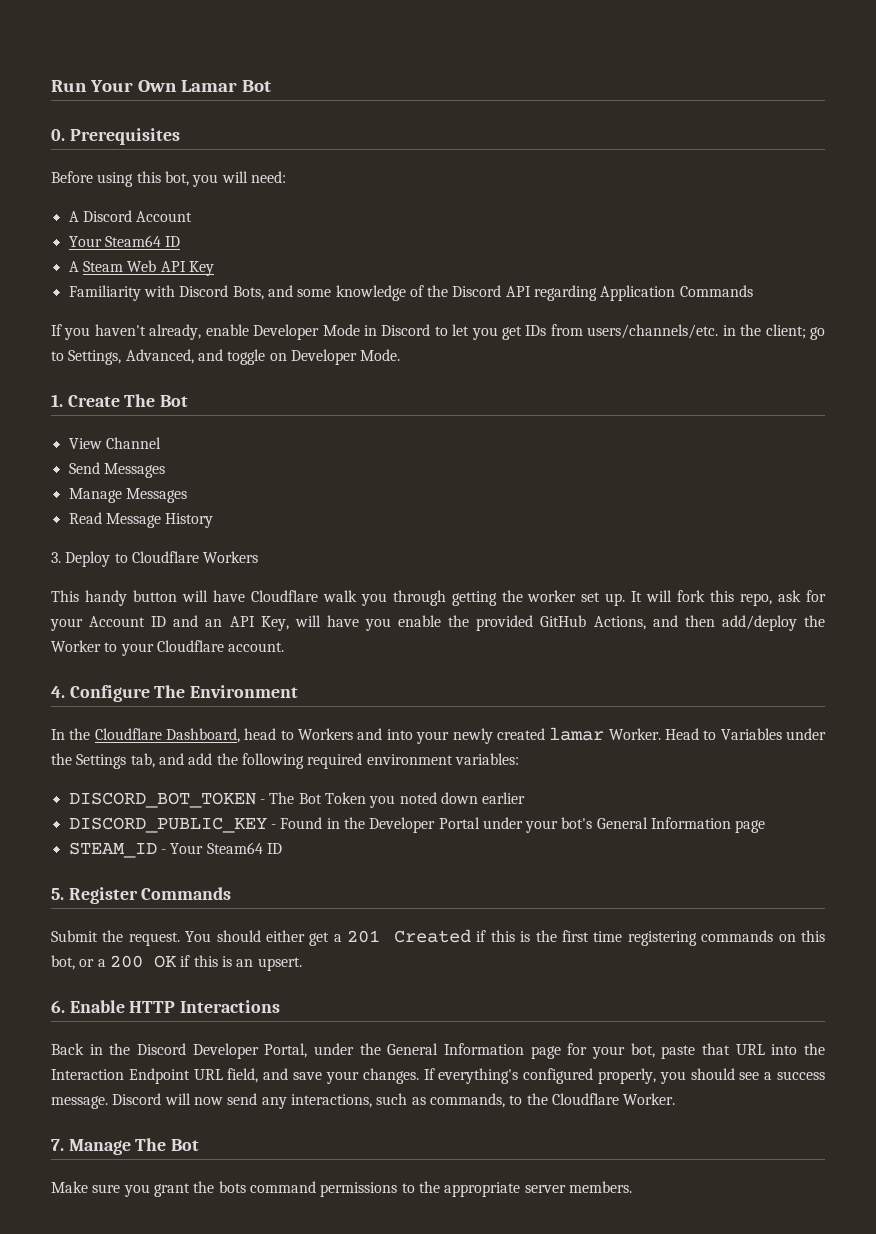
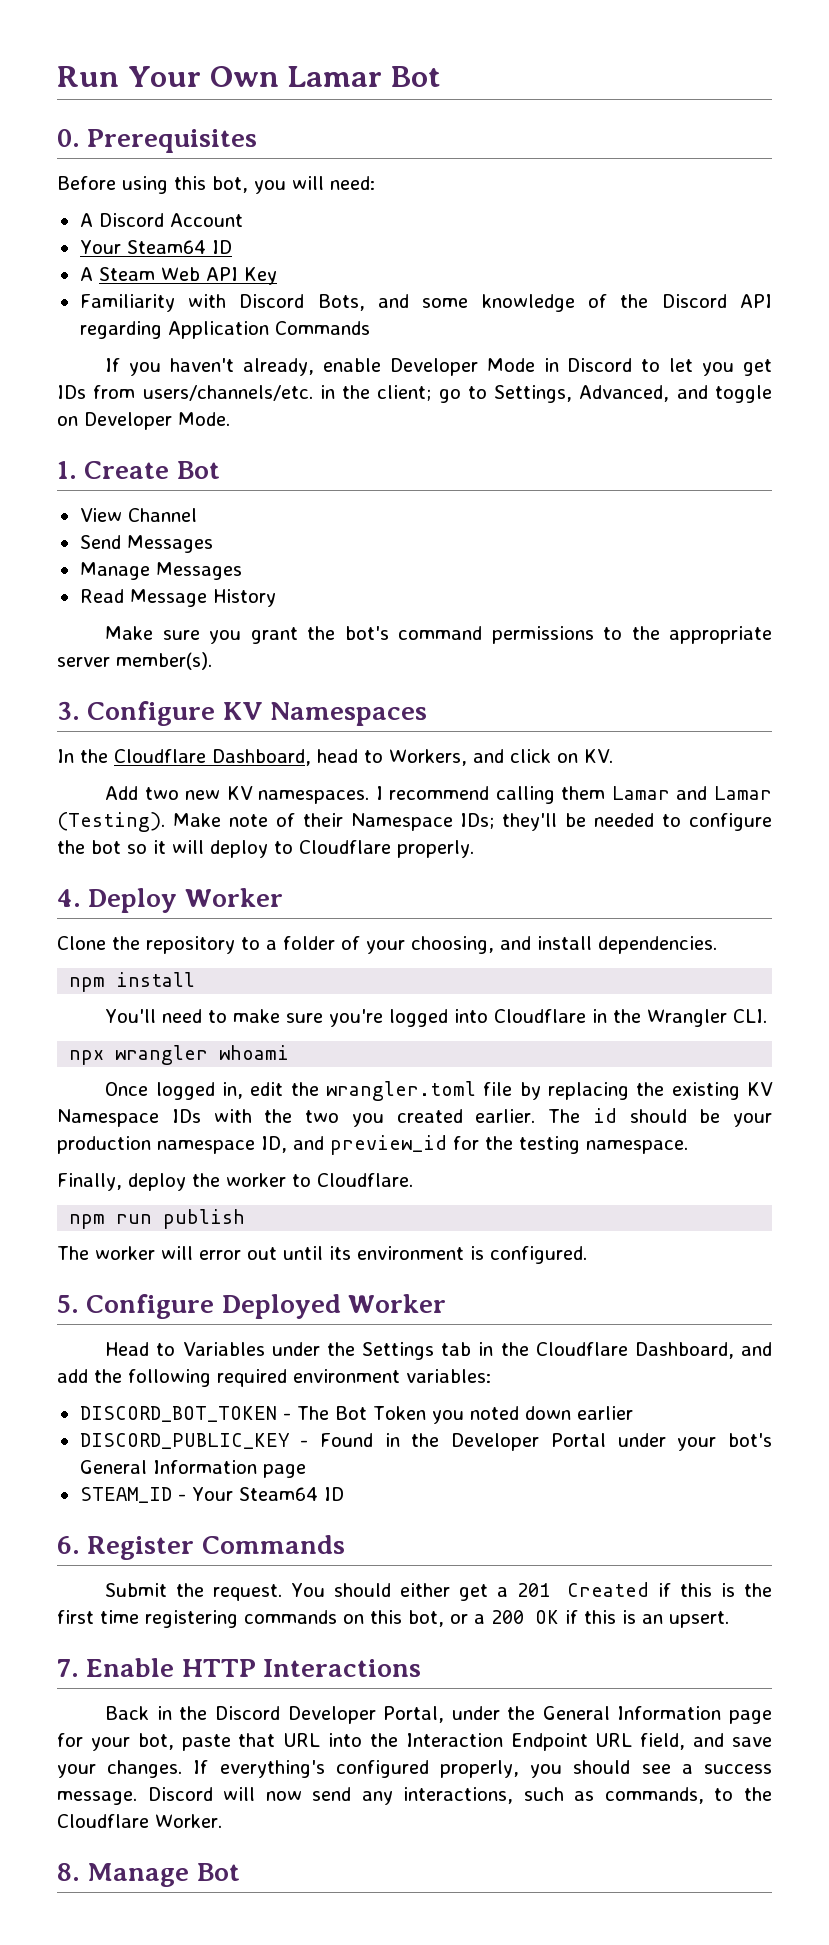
- 1. Create The Bot
+ 1. Create Bot
- 3. Deploy to Cloudflare Workers
- This handy button will have Cloudflare walk you through getting the worker set up. It will fork this repo, ask for your Account ID and an API Key, will have you enable the provided GitHub Actions, and then add/deploy the Worker to your Cloudflare account.
- 4. Configure The Environment
+ Make sure you grant the bot's command permissions to the appropriate server member(s).
+ 3. Configure KV Namespaces
- In the Cloudflare Dashboard, head to Workers and into your newly created lamar Worker. Head to Variables under the Settings tab, and add the following required environment variables:
+ In the Cloudflare Dashboard, head to Workers, and click on KV.
+ Add two new KV namespaces. I recommend calling them Lamar and Lamar (Testing). Make note of their Namespace IDs; they'll be needed to configure the bot so it will deploy to Cloudflare properly.
+ 4. Deploy Worker
+ Clone the repository to a folder of your choosing, and install dependencies.
+ npm install
+ You'll need to make sure you're logged into Cloudflare in the Wrangler CLI.
+ npx wrangler whoami
+ Once logged in, edit the wrangler.toml file by replacing the existing KV Namespace IDs with the two you created earlier. The id should be your production namespace ID, and preview_id for the testing namespace.
+ Finally, deploy the worker to Cloudflare.
+ npm run publish
+ The worker will error out until its environment is configured.
+ 5. Configure Deployed Worker
+ Head to Variables under the Settings tab in the Cloudflare Dashboard, and add the following required environment variables:
- 5. Register Commands
+ 6. Register Commands
- 6. Enable HTTP Interactions
+ 7. Enable HTTP Interactions
- 7. Manage The Bot
- Make sure you grant the bots command permissions to the appropriate server members.
+ 8. Manage Bot

